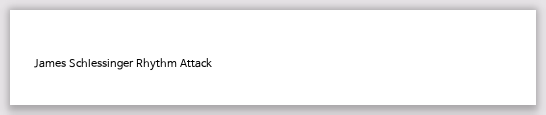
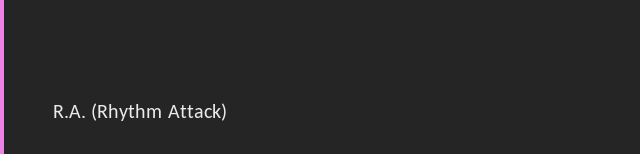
- James Schlessinger Rhythm Attack
+ R.A. (Rhythm Attack)

